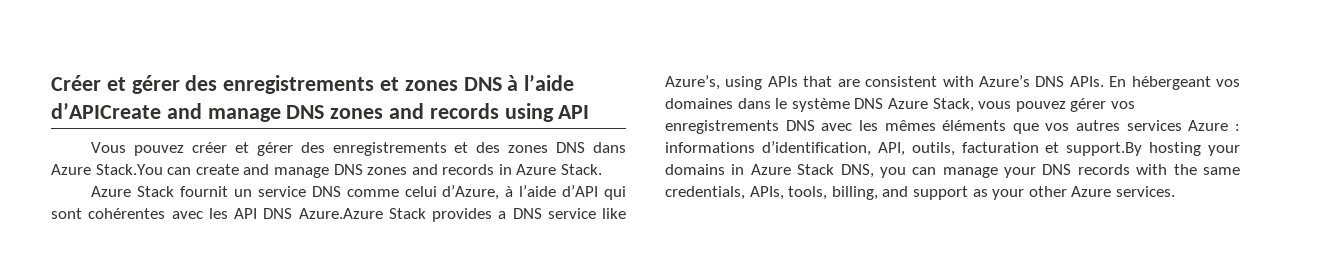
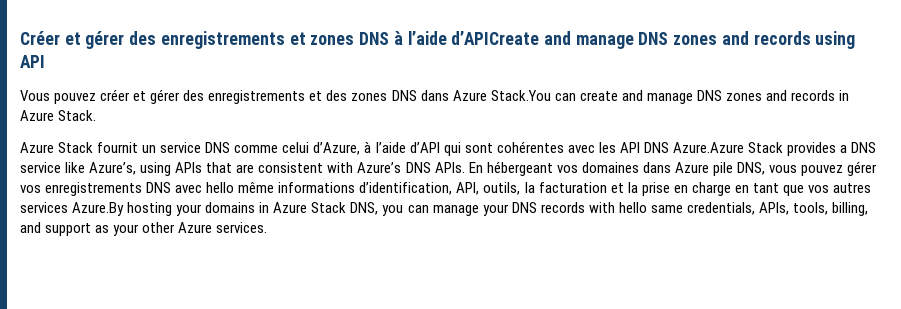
- En hébergeant vos domaines dans le système DNS Azure Stack, vous pouvez gérer vos enregistrements DNS avec les mêmes éléments que vos autres services Azure : informations d’identification, API, outils, facturation et support.By hosting your domains in Azure Stack DNS, you can manage your DNS records with the same credentials, APIs, tools, billing, and support as your other Azure services.
+ En hébergeant vos domaines dans Azure pile DNS, vous pouvez gérer vos enregistrements DNS avec hello même informations d’identification, API, outils, la facturation et la prise en charge en tant que vos autres services Azure.By hosting your domains in Azure Stack DNS, you can manage your DNS records with hello same credentials, APIs, tools, billing, and support as your other Azure services.

